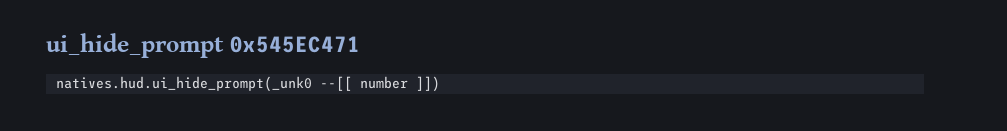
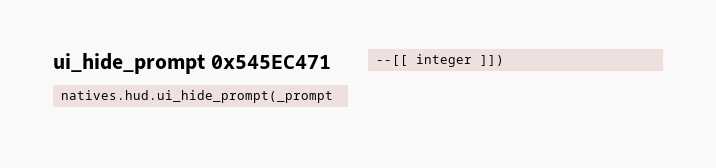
- natives.hud.ui_hide_prompt(_unk0 --[[ number ]])
+ natives.hud.ui_hide_prompt(_prompt --[[ integer ]])

